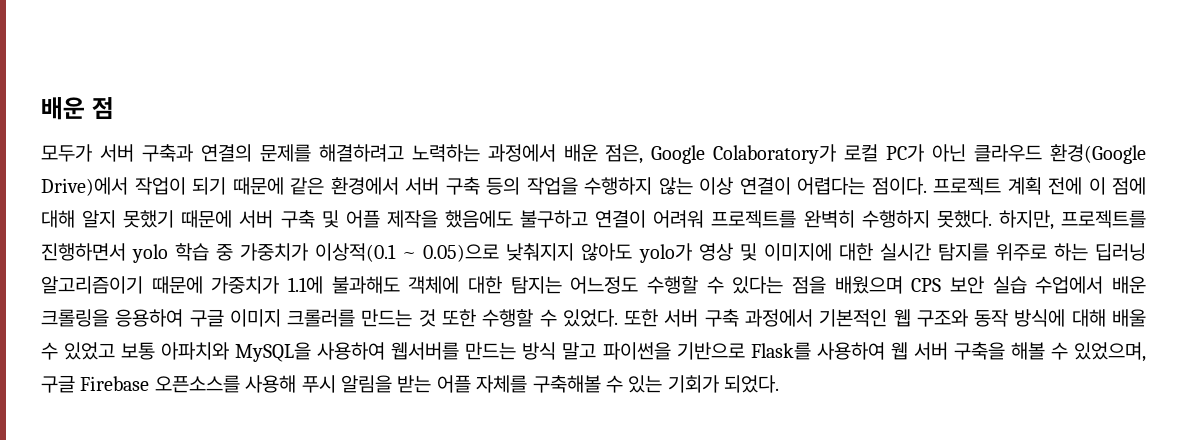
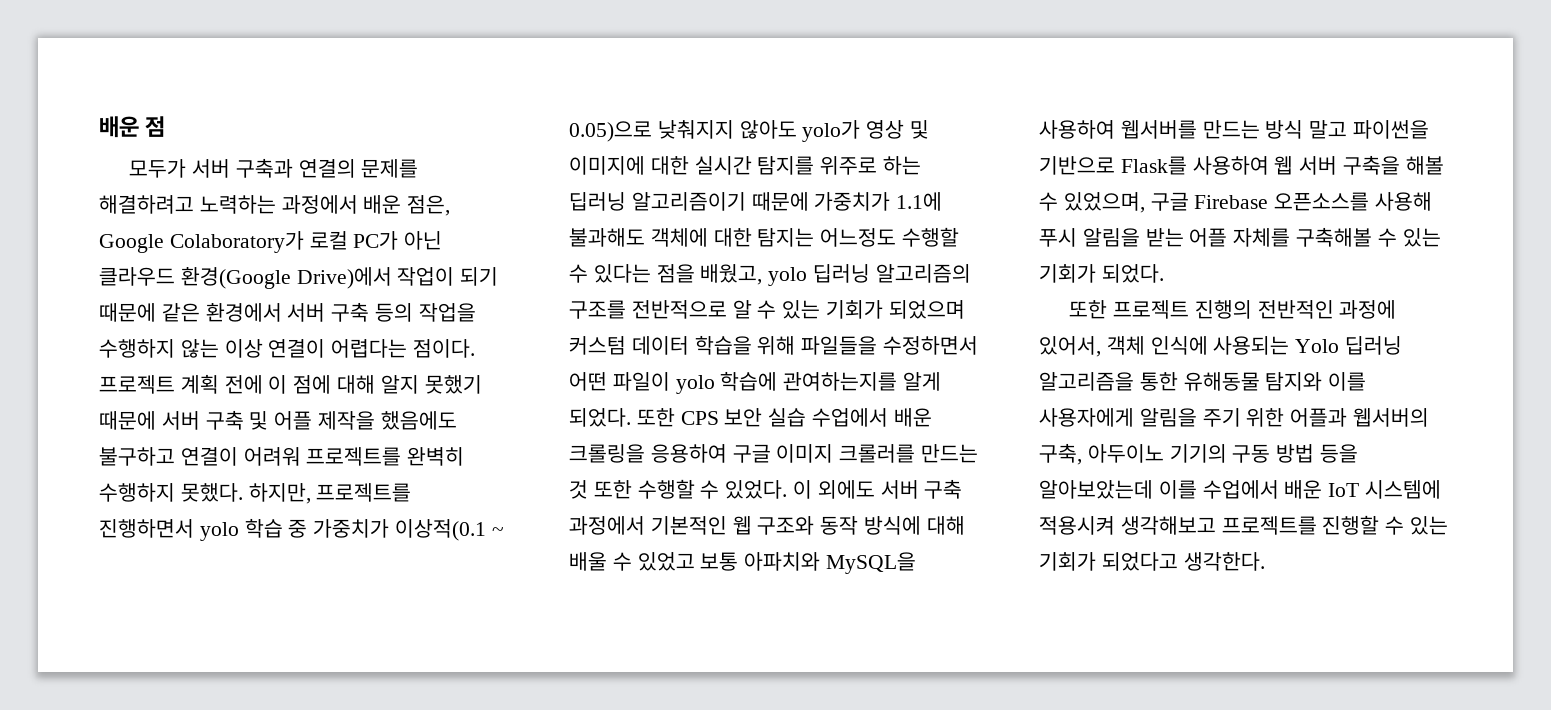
- 하지만, 프로젝트를 진행하면서 yolo 학습 중 가중치가 이상적(0.1 ~ 0.05)으로 낮춰지지 않아도 yolo가 영상 및 이미지에 대한 실시간 탐지를 위주로 하는 딥러닝 알고리즘이기 때문에 가중치가 1.1에 불과해도 객체에 대한 탐지는 어느정도 수행할 수 있다는 점을 배웠으며 CPS 보안 실습 수업에서 배운 크롤링을 응용하여 구글 이미지 크롤러를 만드는 것 또한 수행할 수 있었다.
+ 하지만, 프로젝트를 진행하면서 yolo 학습 중 가중치가 이상적(0.1 ~ 0.05)으로 낮춰지지 않아도 yolo가 영상 및 이미지에 대한 실시간 탐지를 위주로 하는 딥러닝 알고리즘이기 때문에 가중치가 1.1에 불과해도 객체에 대한 탐지는 어느정도 수행할 수 있다는 점을 배웠고, yolo 딥러닝 알고리즘의 구조를 전반적으로 알 수 있는 기회가 되었으며 커스텀 데이터 학습을 위해 파일들을 수정하면서 어떤 파일이 yolo 학습에 관여하는지를 알게 되었다. 또한 CPS 보안 실습 수업에서 배운 크롤링을 응용하여 구글 이미지 크롤러를 만드는 것 또한 수행할 수 있었다.
- 또한 서버 구축 과정에서 기본적인 웹 구조와 동작 방식에 대해 배울 수 있었고 보통 아파치와 MySQL을 사용하여 웹서버를 만드는 방식 말고 파이썬을 기반으로 Flask를 사용하여 웹 서버 구축을 해볼 수 있었으며, 구글 Firebase 오픈소스를 사용해 푸시 알림을 받는 어플 자체를 구축해볼 수 있는 기회가 되었다.
+ 이 외에도 서버 구축 과정에서 기본적인 웹 구조와 동작 방식에 대해 배울 수 있었고 보통 아파치와 MySQL을 사용하여 웹서버를 만드는 방식 말고 파이썬을 기반으로 Flask를 사용하여 웹 서버 구축을 해볼 수 있었으며, 구글 Firebase 오픈소스를 사용해 푸시 알림을 받는 어플 자체를 구축해볼 수 있는 기회가 되었다.
+ 또한 프로젝트 진행의 전반적인 과정에 있어서, 객체 인식에 사용되는 Yolo 딥러닝 알고리즘을 통한 유해동물 탐지와 이를 사용자에게 알림을 주기 위한 어플과 웹서버의 구축, 아두이노 기기의 구동 방법 등을 알아보았는데 이를 수업에서 배운 IoT 시스템에 적용시켜 생각해보고 프로젝트를 진행할 수 있는 기회가 되었다고 생각한다.

